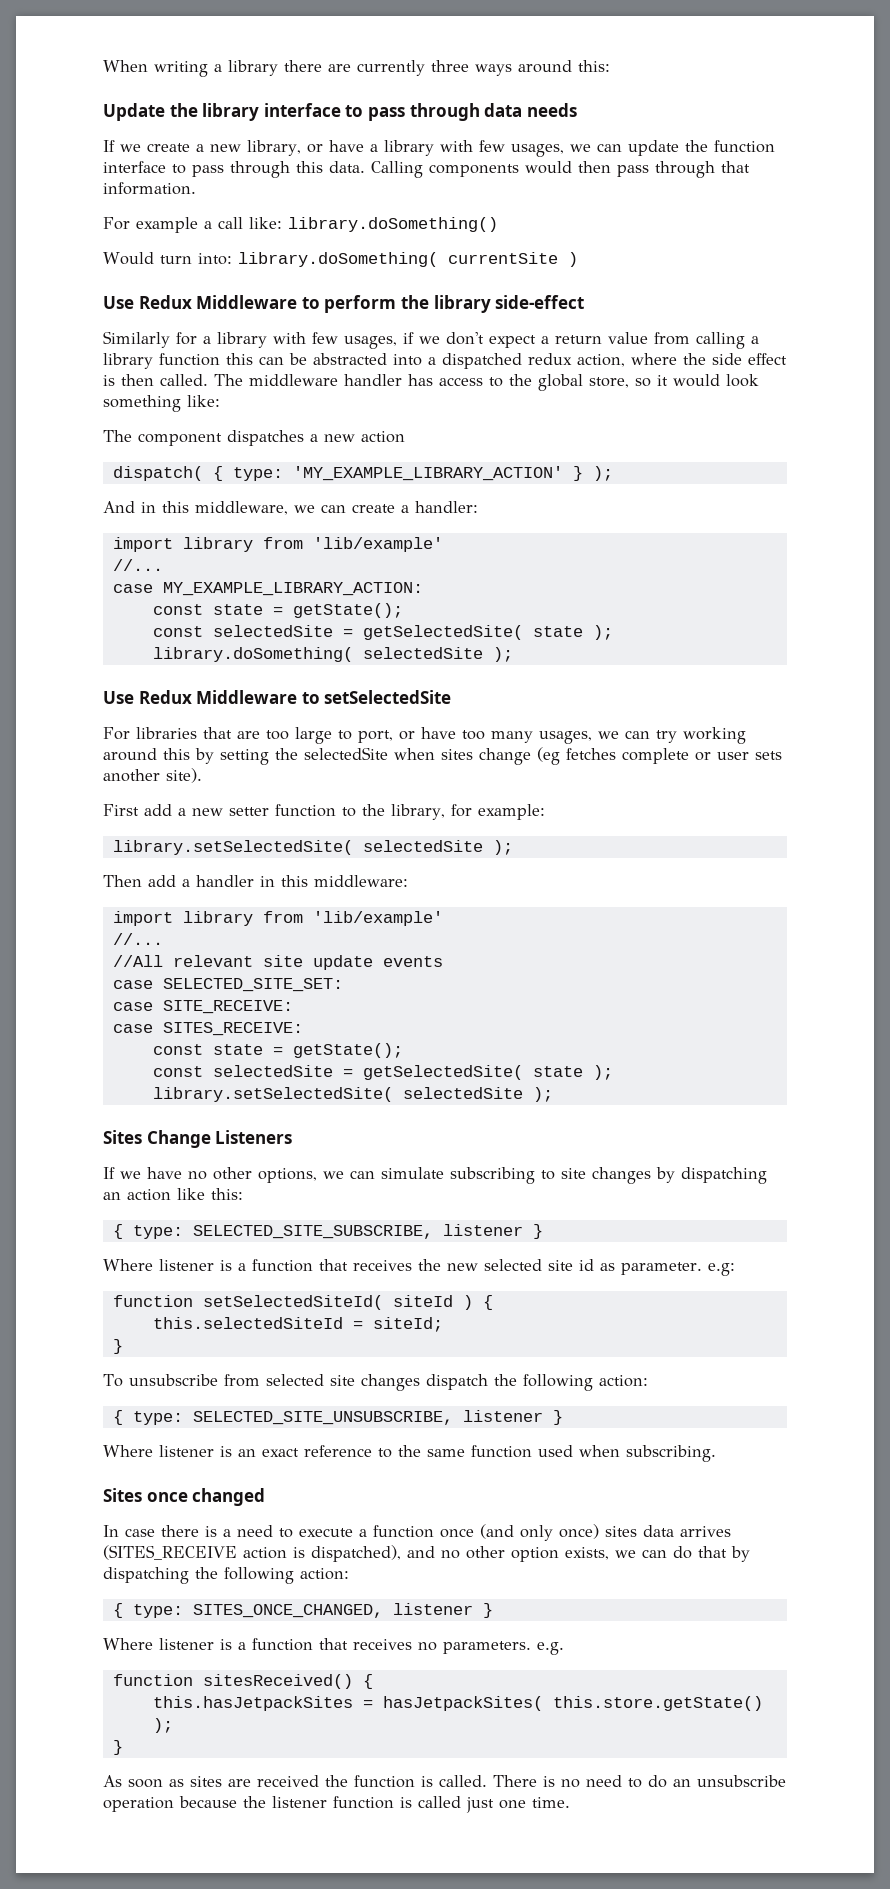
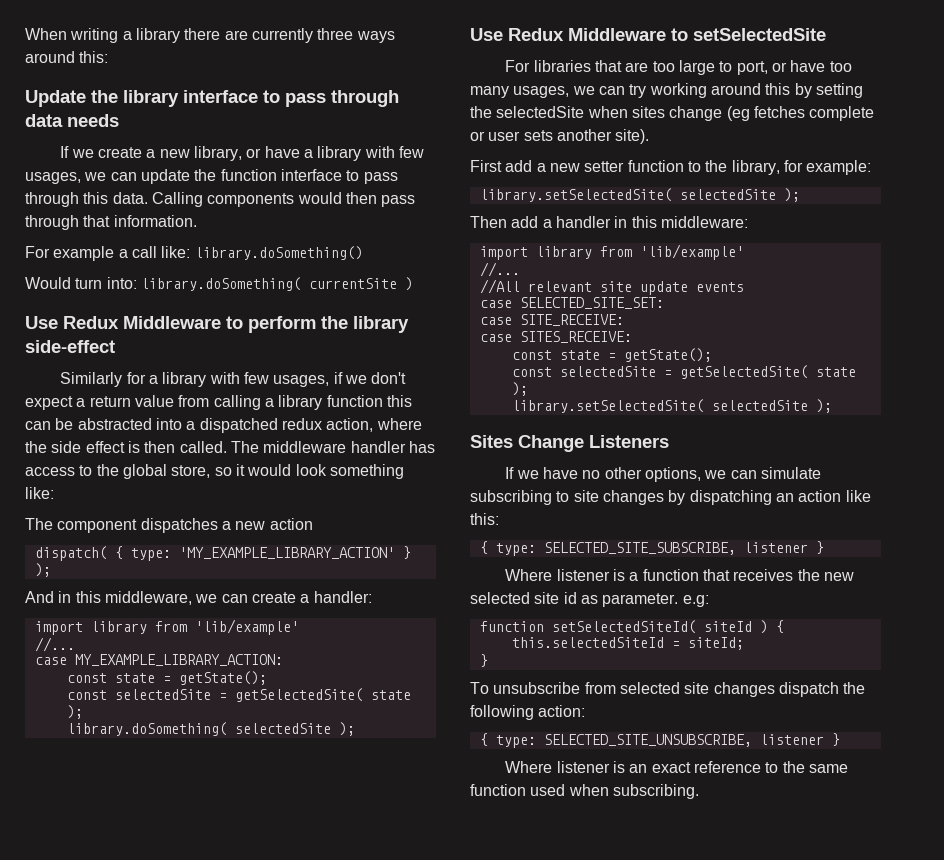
- Sites once changed
- In case there is a need to execute a function once (and only once) sites data arrives (SITES_RECEIVE action is dispatched), and no other option exists, we can do that by dispatching the following action:
- { type: SITES_ONCE_CHANGED, listener }
- Where listener is a function that receives no parameters. e.g.
- function sitesReceived() {
- this.hasJetpackSites = hasJetpackSites( this.store.getState() );
- }
- As soon as sites are received the function is called. There is no need to do an unsubscribe operation because the listener function is called just one time.

